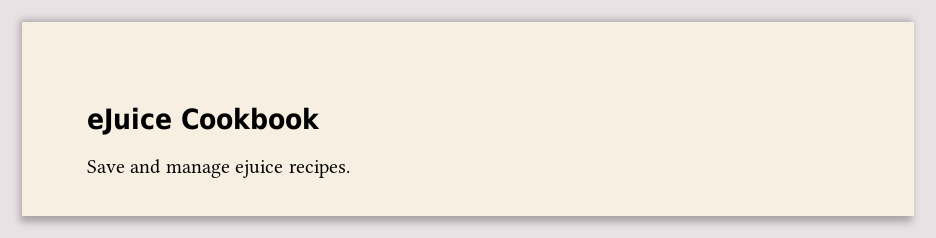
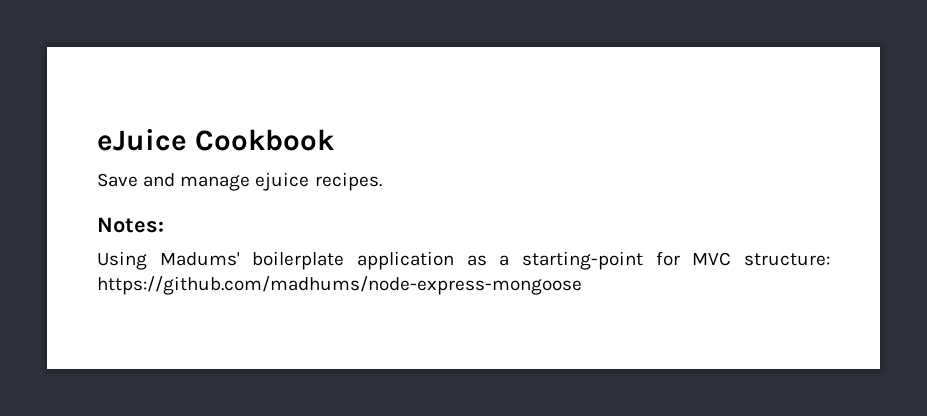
+ Notes:
+ Using Madums' boilerplate application as a starting-point for MVC structure: https://github.com/madhums/node-express-mongoose

